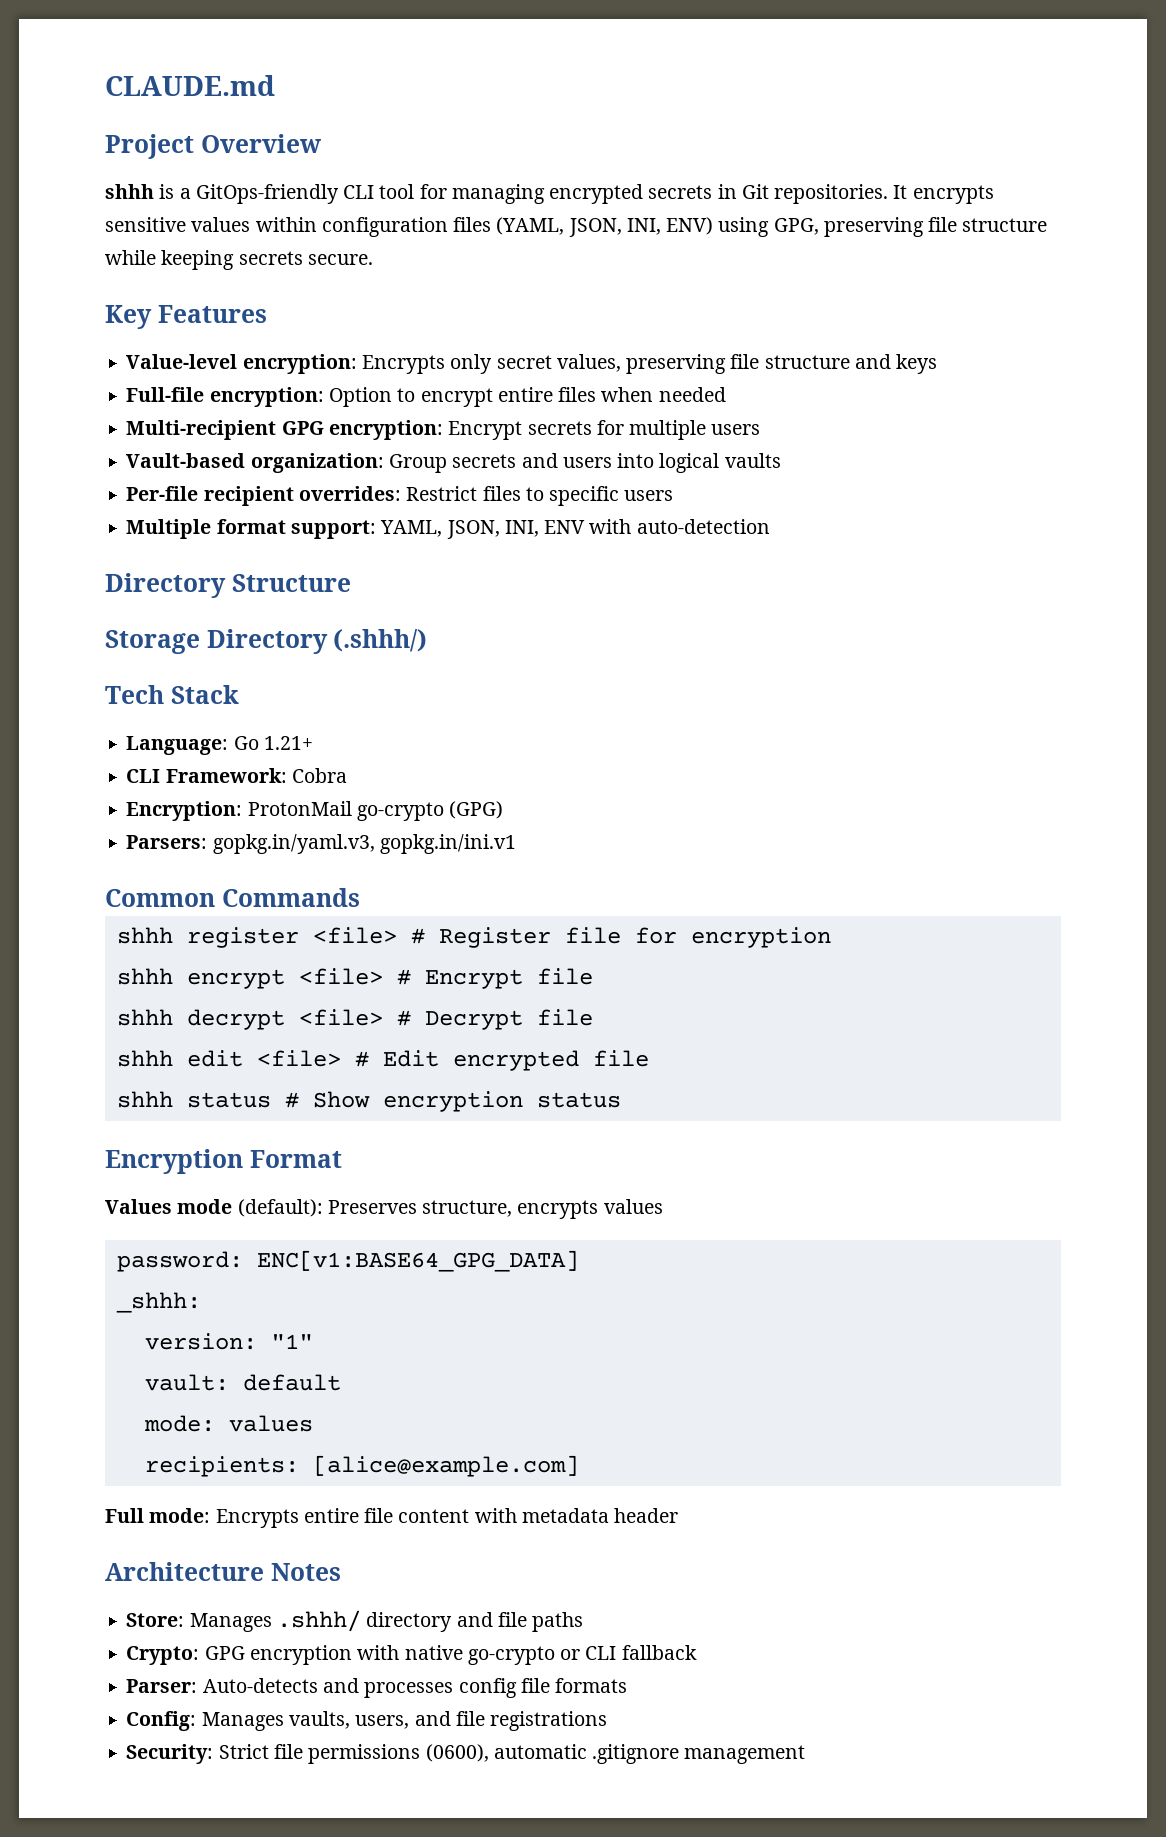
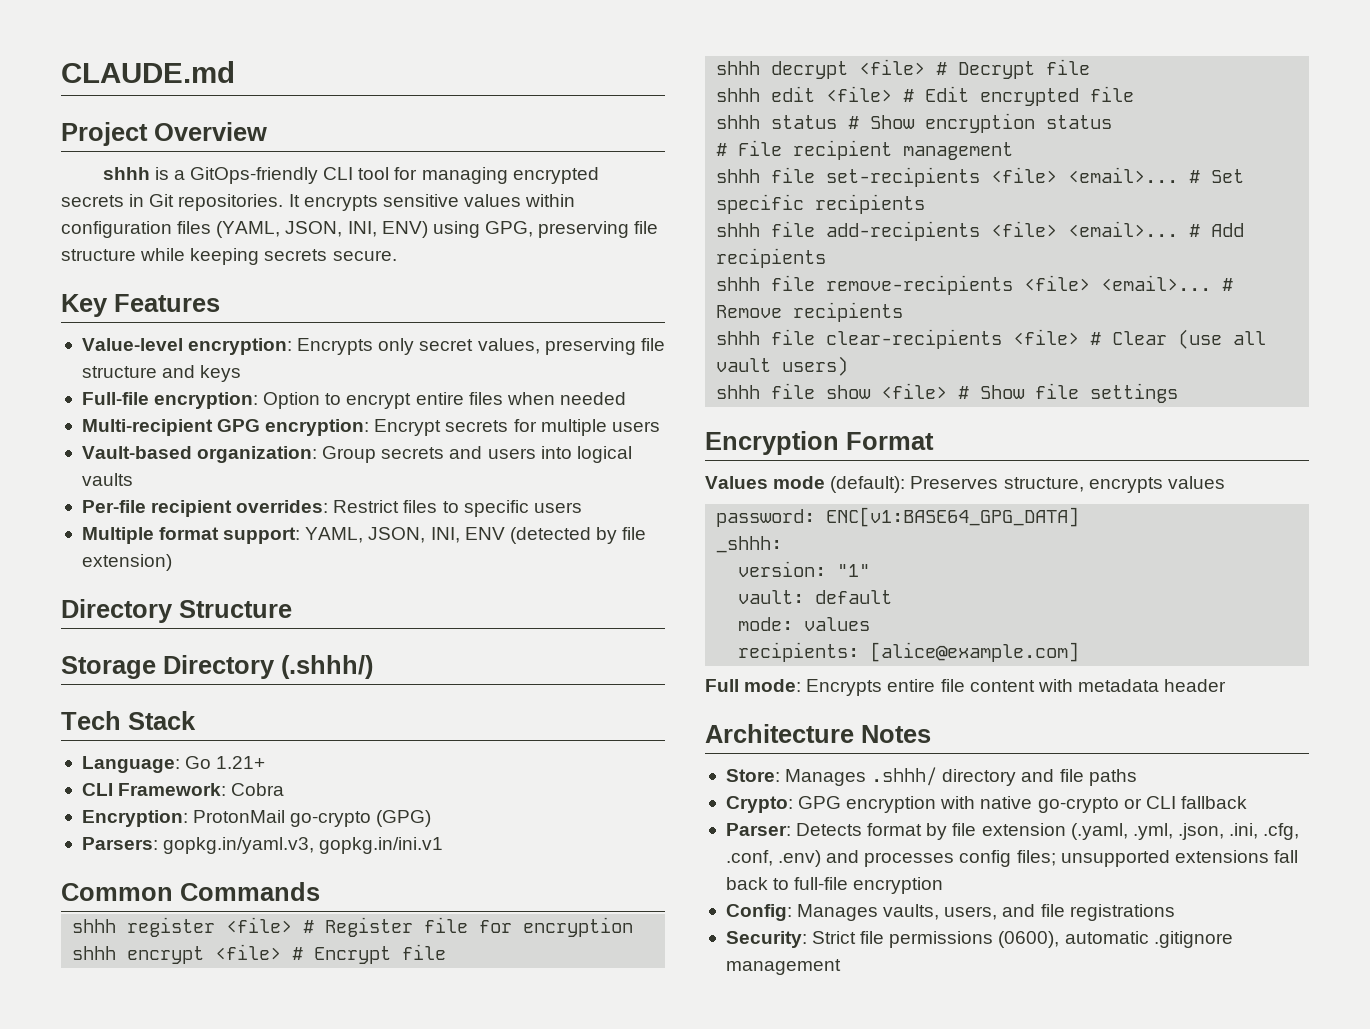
- Multiple format support: YAML, JSON, INI, ENV with auto-detection
+ Multiple format support: YAML, JSON, INI, ENV (detected by file extension)
+ # File recipient management
+ shhh file set-recipients <file> <email>... # Set specific recipients
+ shhh file add-recipients <file> <email>... # Add recipients
+ shhh file remove-recipients <file> <email>... # Remove recipients
+ shhh file clear-recipients <file> # Clear (use all vault users)
+ shhh file show <file> # Show file settings
- Parser: Auto-detects and processes config file formats
+ Parser: Detects format by file extension (.yaml, .yml, .json, .ini, .cfg, .conf, .env) and processes config files; unsupported extensions fall back to full-file encryption

